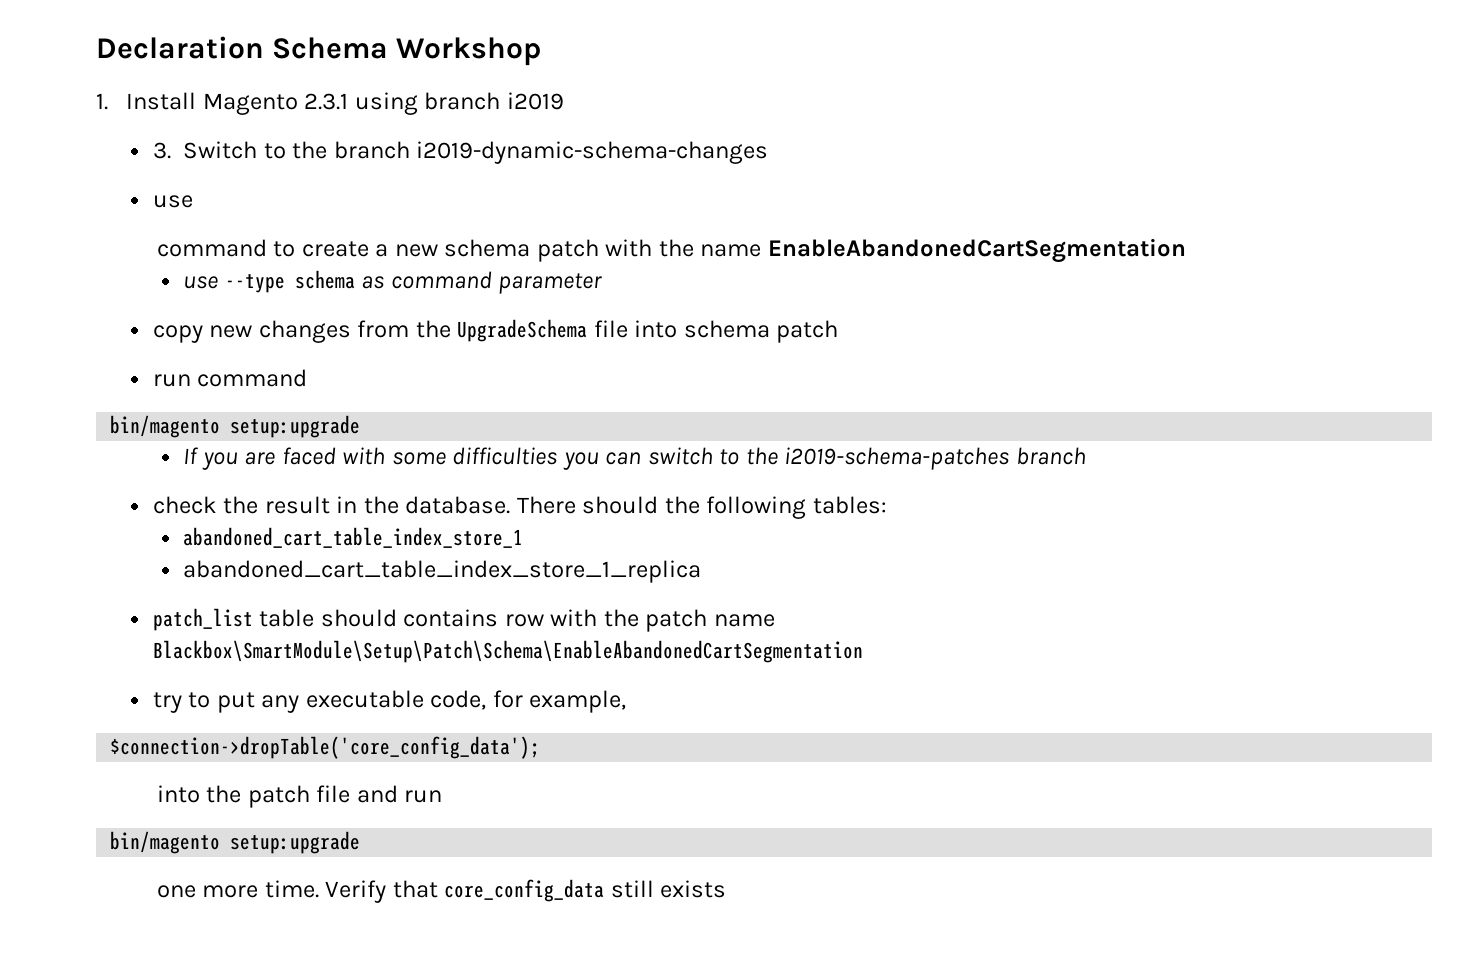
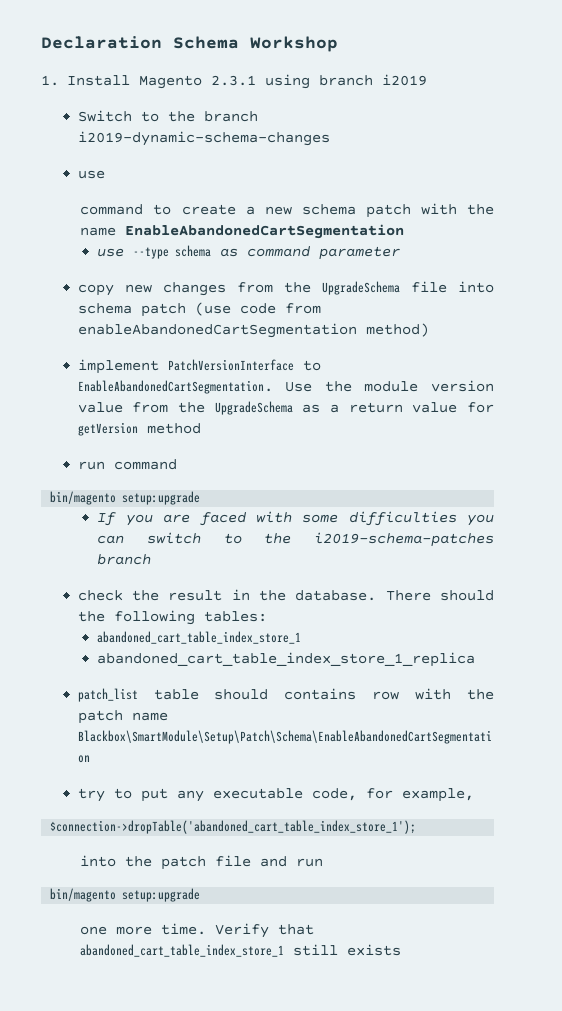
- 3. Switch to the branch i2019-dynamic-schema-changes
+ Switch to the branch i2019-dynamic-schema-changes
- copy new changes from the UpgradeSchema file into schema patch
+ copy new changes from the UpgradeSchema file into schema patch (use code from enableAbandonedCartSegmentation method)
+ implement PatchVersionInterface to EnableAbandonedCartSegmentation. Use the module version value from the UpgradeSchema as a return value for getVersion method
- $connection->dropTable('core_config_data');
+ $connection->dropTable('abandoned_cart_table_index_store_1');
- Verify that core_config_data still exists
+ Verify that abandoned_cart_table_index_store_1 still exists

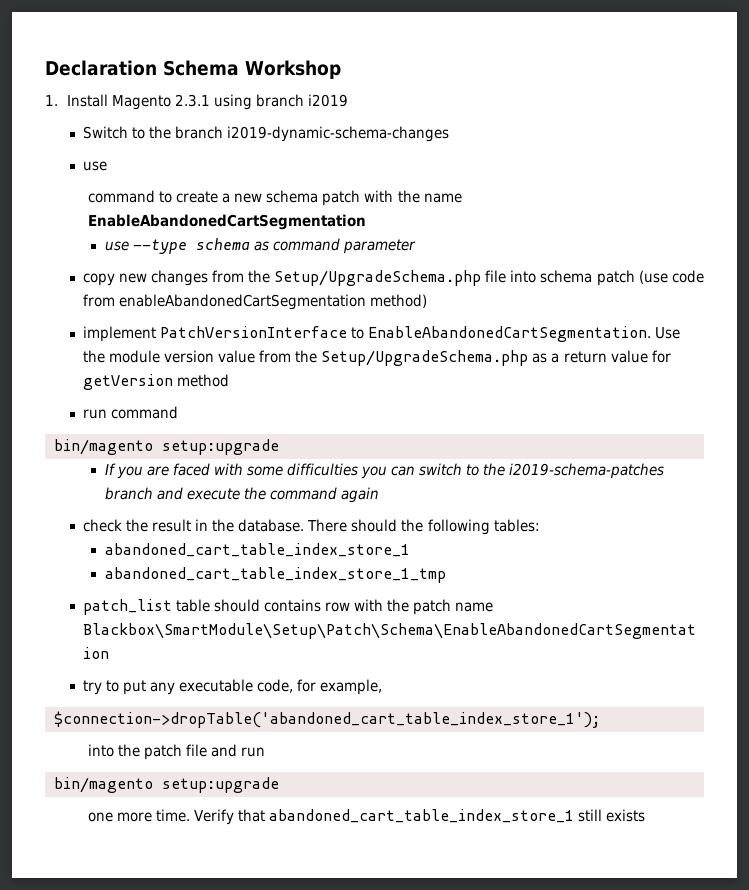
- copy new changes from the UpgradeSchema file into schema patch (use code from enableAbandonedCartSegmentation method)
+ copy new changes from the Setup/UpgradeSchema.php file into schema patch (use code from enableAbandonedCartSegmentation method)
- Use the module version value from the UpgradeSchema as a return value for getVersion method
+ Use the module version value from the Setup/UpgradeSchema.php as a return value for getVersion method
- If you are faced with some difficulties you can switch to the i2019-schema-patches branch
+ If you are faced with some difficulties you can switch to the i2019-schema-patches branch and execute the command again
- abandoned_cart_table_index_store_1_replica
+ abandoned_cart_table_index_store_1_tmp

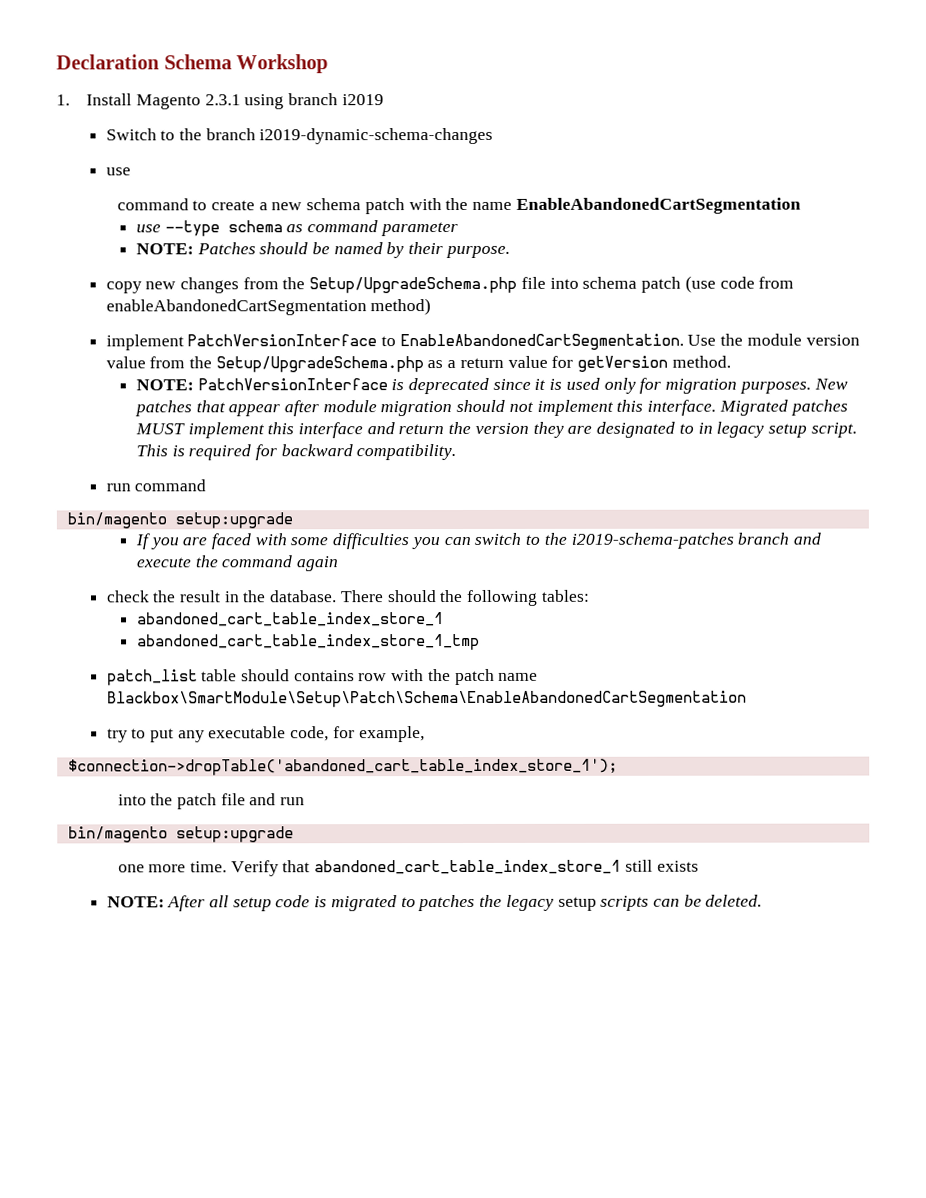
+ NOTE: Patches should be named by their purpose.
- Use the module version value from the Setup/UpgradeSchema.php as a return value for getVersion method
+ Use the module version value from the Setup/UpgradeSchema.php as a return value for getVersion method.
+ NOTE: PatchVersionInterface is deprecated since it is used only for migration purposes. New patches that appear after module migration should not implement this interface. Migrated patches MUST implement this interface and return the version they are designated to in legacy setup script. This is required for backward compatibility.
+ NOTE: After all setup code is migrated to patches the legacy setup scripts can be deleted.

